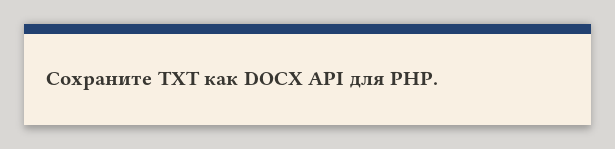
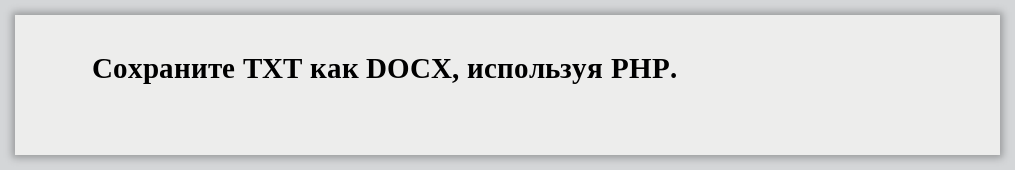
- Сохраните TXT как DOCX API для PHP.
+ Сохраните TXT как DOCX, используя PHP.

